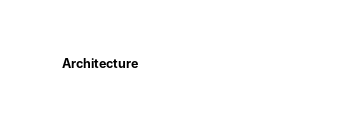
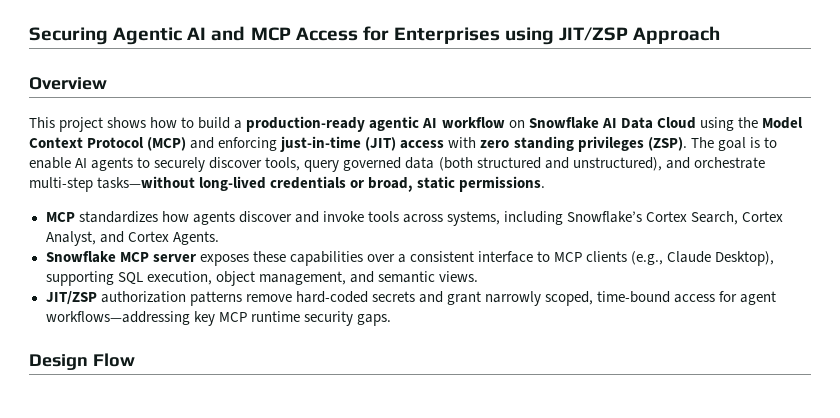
- Architecture
+ Securing Agentic AI and MCP Access for Enterprises using JIT/ZSP Approach
+ Overview
+ This project shows how to build a production-ready agentic AI workflow on Snowflake AI Data Cloud using the Model Context Protocol (MCP) and enforcing just-in-time (JIT) access with zero standing privileges (ZSP). The goal is to enable AI agents to securely discover tools, query governed data (both structured and unstructured), and orchestrate multi-step tasks—without long-lived credentials or broad, static permissions.
+ MCP standardizes how agents discover and invoke tools across systems, including Snowflake’s Cortex Search, Cortex Analyst, and Cortex Agents.
+ Snowflake MCP server exposes these capabilities over a consistent interface to MCP clients (e.g., Claude Desktop), supporting SQL execution, object management, and semantic views.
+ JIT/ZSP authorization patterns remove hard-coded secrets and grant narrowly scoped, time-bound access for agent workflows—addressing key MCP runtime security gaps.
+ Design Flow

